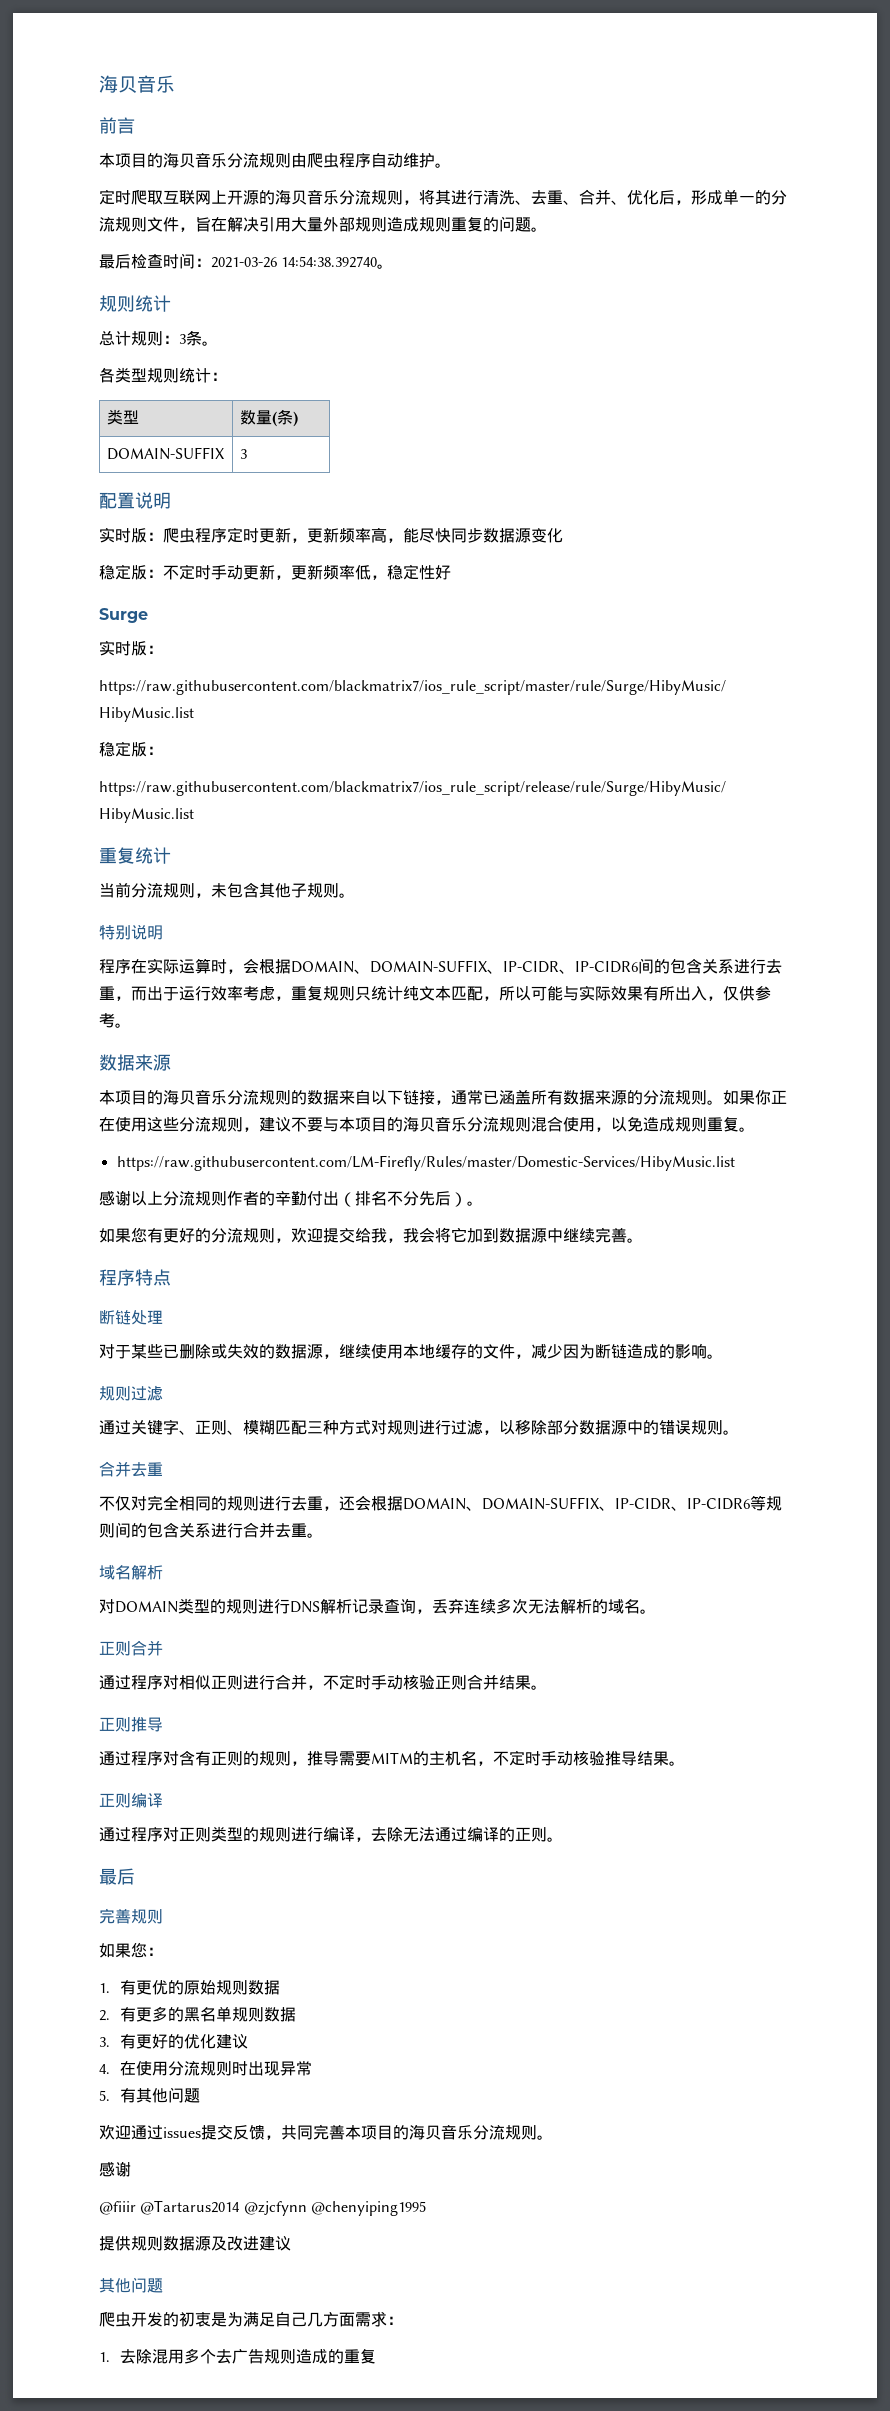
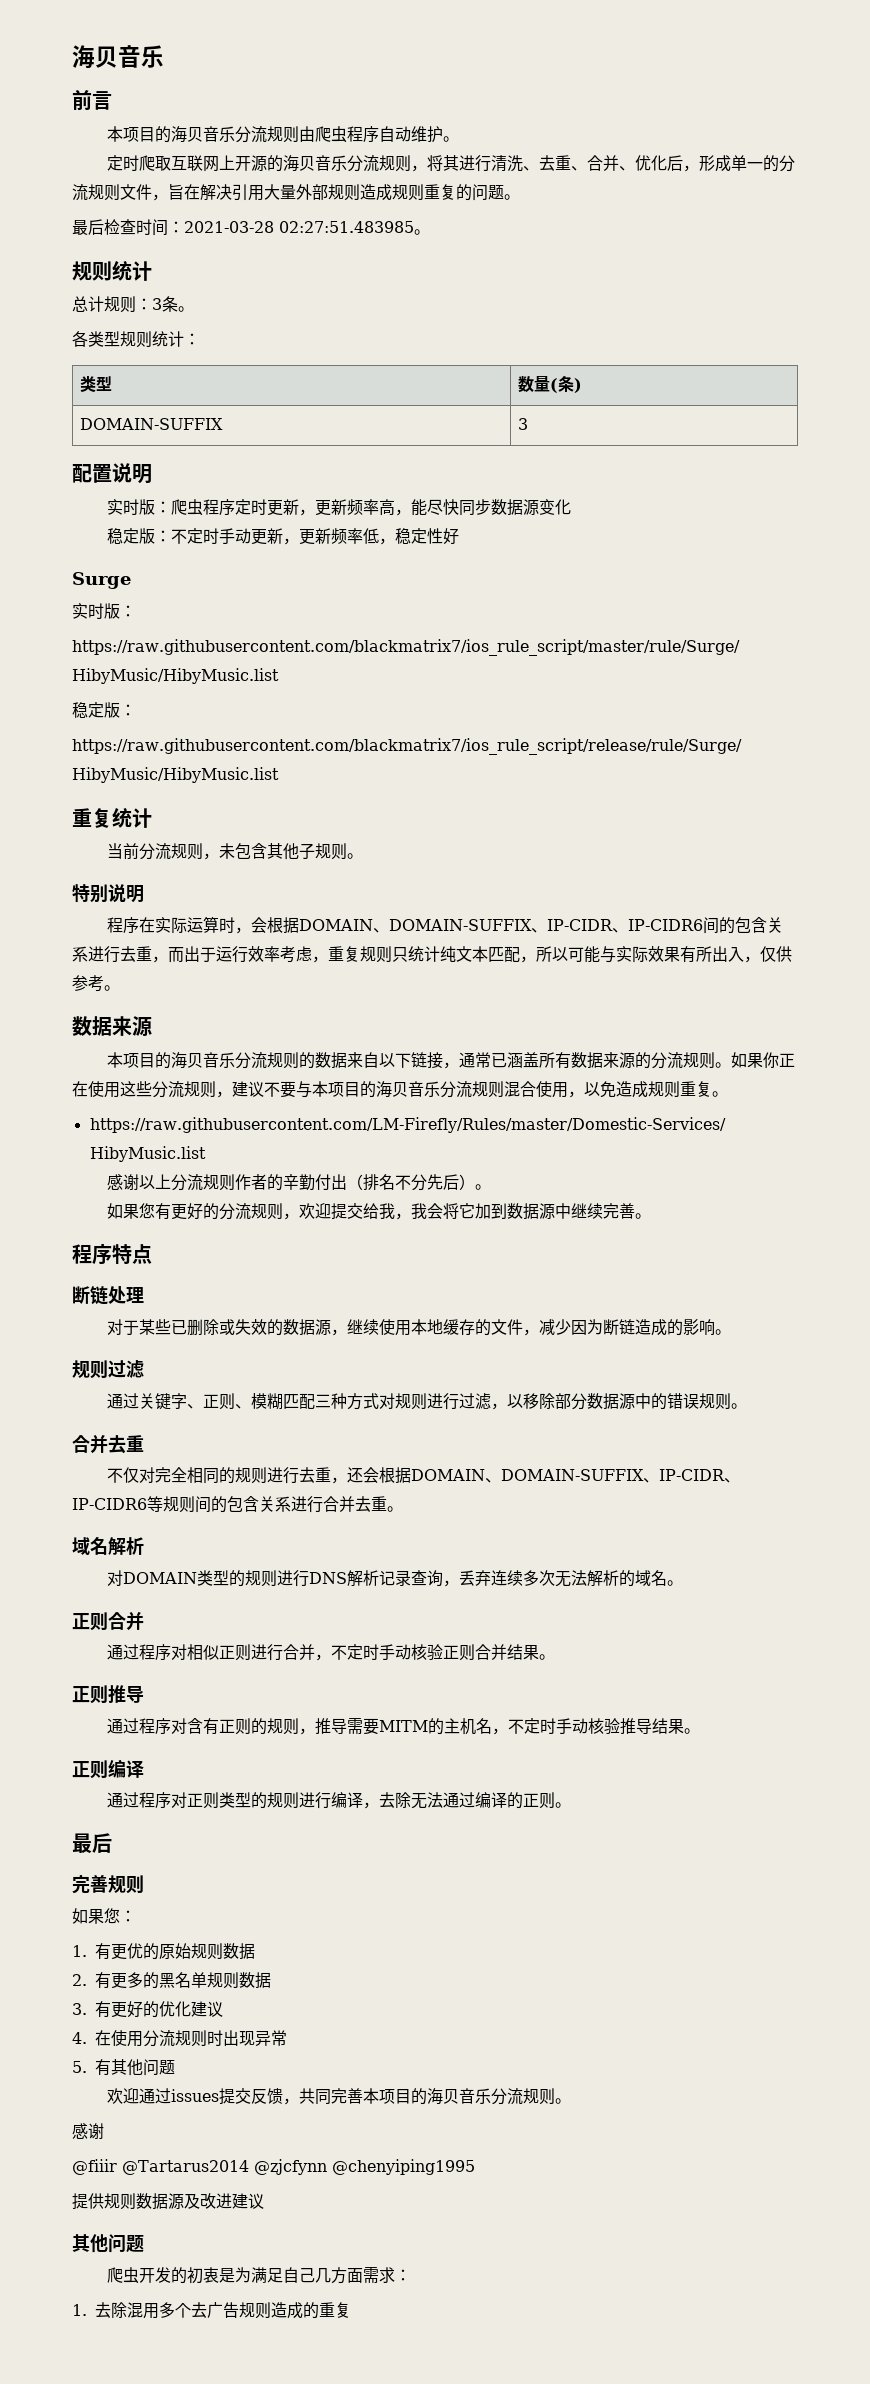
- 最后检查时间：2021-03-26 14:54:38.392740。
+ 最后检查时间：2021-03-28 02:27:51.483985。

